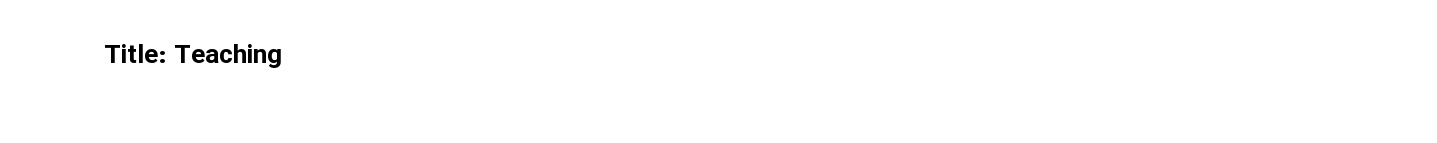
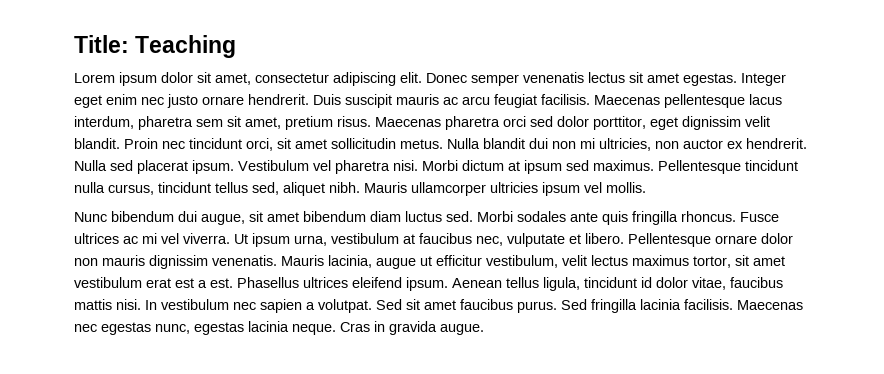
+ Lorem ipsum dolor sit amet, consectetur adipiscing elit. Donec semper venenatis lectus sit amet egestas. Integer eget enim nec justo ornare hendrerit. Duis suscipit mauris ac arcu feugiat facilisis. Maecenas pellentesque lacus interdum, pharetra sem sit amet, pretium risus. Maecenas pharetra orci sed dolor porttitor, eget dignissim velit blandit. Proin nec tincidunt orci, sit amet sollicitudin metus. Nulla blandit dui non mi ultricies, non auctor ex hendrerit. Nulla sed placerat ipsum. Vestibulum vel pharetra nisi. Morbi dictum at ipsum sed maximus. Pellentesque tincidunt nulla cursus, tincidunt tellus sed, aliquet nibh. Mauris ullamcorper ultricies ipsum vel mollis.
+ Nunc bibendum dui augue, sit amet bibendum diam luctus sed. Morbi sodales ante quis fringilla rhoncus. Fusce ultrices ac mi vel viverra. Ut ipsum urna, vestibulum at faucibus nec, vulputate et libero. Pellentesque ornare dolor non mauris dignissim venenatis. Mauris lacinia, augue ut efficitur vestibulum, velit lectus maximus tortor, sit amet vestibulum erat est a est. Phasellus ultrices eleifend ipsum. Aenean tellus ligula, tincidunt id dolor vitae, faucibus mattis nisi. In vestibulum nec sapien a volutpat. Sed sit amet faucibus purus. Sed fringilla lacinia facilisis. Maecenas nec egestas nunc, egestas lacinia neque. Cras in gravida augue.

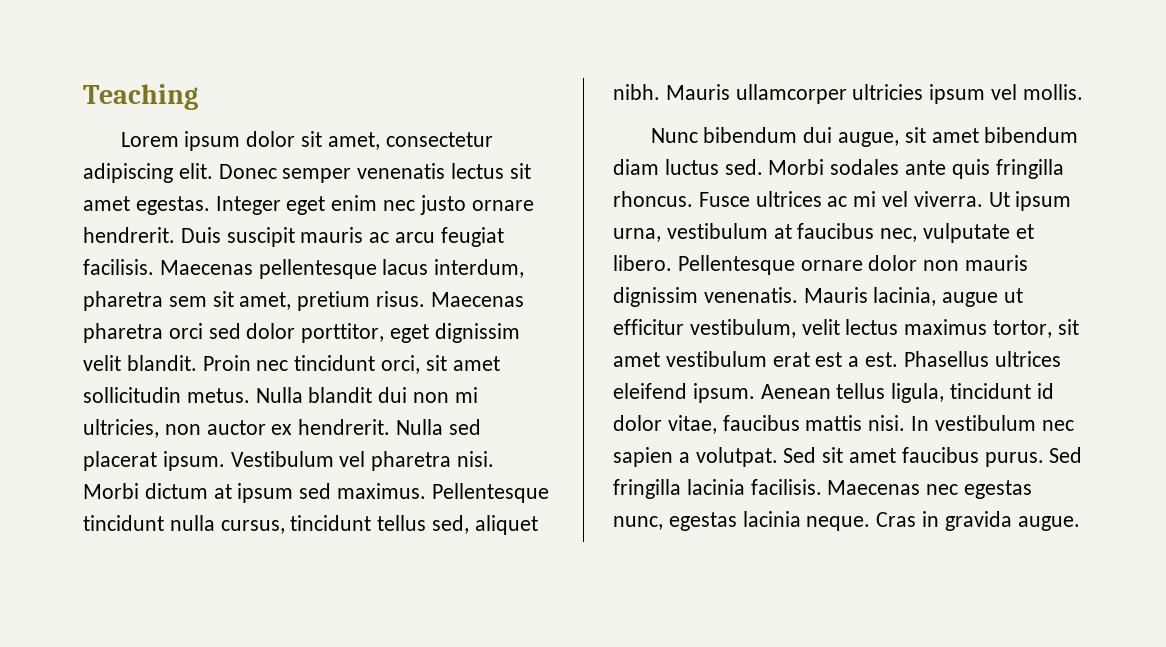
- Title: Teaching
+ Teaching

